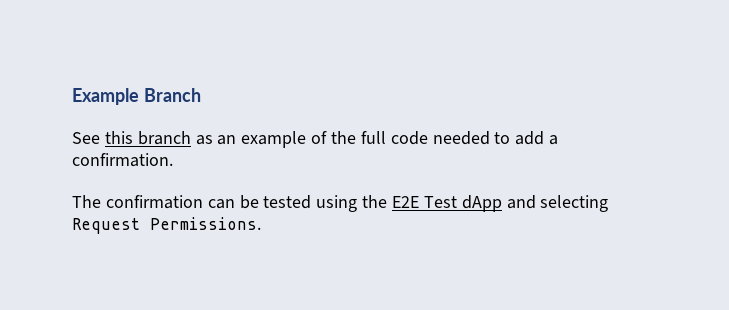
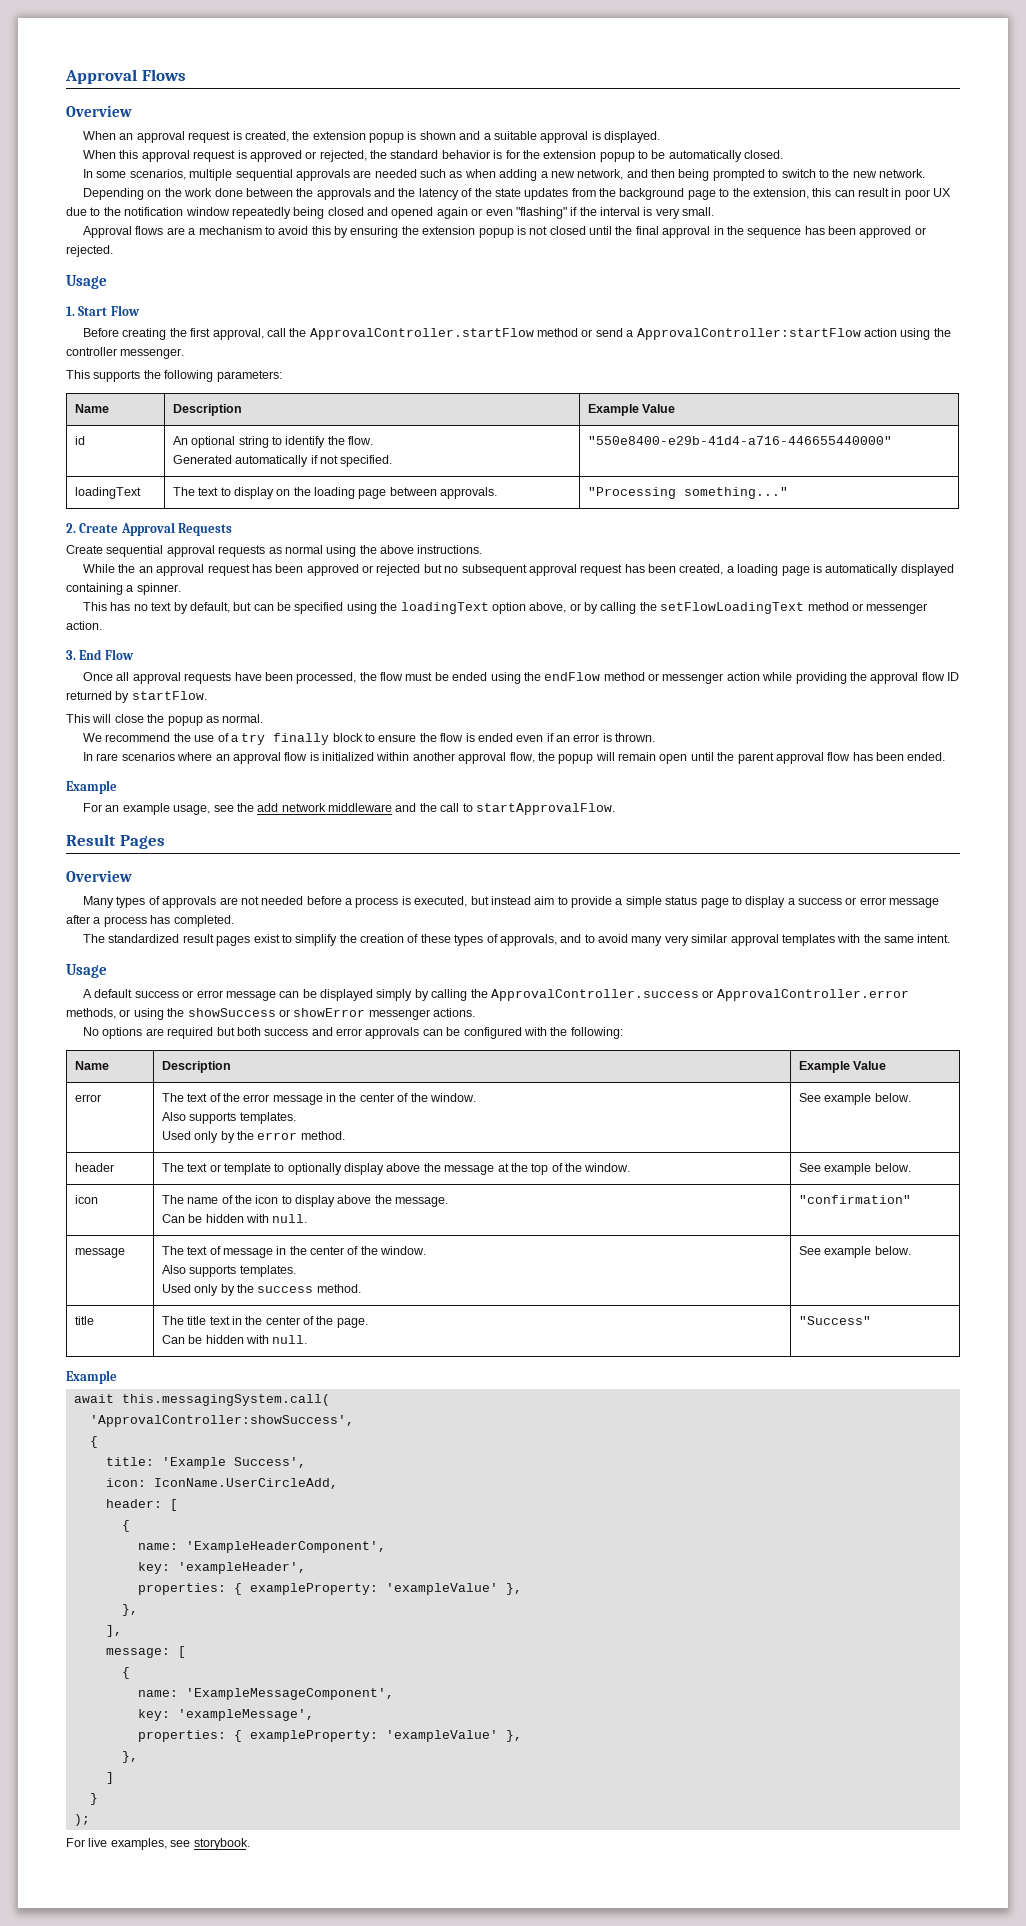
- Example Branch
- See this branch as an example of the full code needed to add a confirmation.
- The confirmation can be tested using the E2E Test dApp and selecting Request Permissions.
+ Approval Flows
+ Overview
+ When an approval request is created, the extension popup is shown and a suitable approval is displayed.
+ When this approval request is approved or rejected, the standard behavior is for the extension popup to be automatically closed.
+ In some scenarios, multiple sequential approvals are needed such as when adding a new network, and then being prompted to switch to the new network.
+ Depending on the work done between the approvals and the latency of the state updates from the background page to the extension, this can result in poor UX due to the notification window repeatedly being closed and opened again or even "flashing" if the interval is very small.
+ Approval flows are a mechanism to avoid this by ensuring the extension popup is not closed until the final approval in the sequence has been approved or rejected.
+ Usage
+ 1. Start Flow
+ Before creating the first approval, call the ApprovalController.startFlow method or send a ApprovalController:startFlow action using the controller messenger.
+ This supports the following parameters:
+ Name | Description | Example Value
+ id | An optional string to identify the flow.
+ Generated automatically if not specified. | "550e8400-e29b-41d4-a716-446655440000"
+ loadingText | The text to display on the loading page between approvals. | "Processing something..."
+ 2. Create Approval Requests
+ Create sequential approval requests as normal using the above instructions.
+ While the an approval request has been approved or rejected but no subsequent approval request has been created, a loading page is automatically displayed containing a spinner.
+ This has no text by default, but can be specified using the loadingText option above, or by calling the setFlowLoadingText method or messenger action.
+ 3. End Flow
+ Once all approval requests have been processed, the flow must be ended using the endFlow method or messenger action while providing the approval flow ID returned by startFlow.
+ This will close the popup as normal.
+ We recommend the use of a try finally block to ensure the flow is ended even if an error is thrown.
+ In rare scenarios where an approval flow is initialized within another approval flow, the popup will remain open until the parent approval flow has been ended.
+ Example
+ For an example usage, see the add network middleware and the call to startApprovalFlow.
+ Result Pages
+ Overview
+ Many types of approvals are not needed before a process is executed, but instead aim to provide a simple status page to display a success or error message after a process has completed.
+ The standardized result pages exist to simplify the creation of these types of approvals, and to avoid many very similar approval templates with the same intent.
+ Usage
+ A default success or error message can be displayed simply by calling the ApprovalController.success or ApprovalController.error methods, or using the showSuccess or showError messenger actions.
+ No options are required but both success and error approvals can be configured with the following:
+ Name | Description | Example Value
+ error | The text of the error message in the center of the window.
+ Also supports templates.
+ Used only by the error method. | See example below.
+ header | The text or template to optionally display above the message at the top of the window. | See example below.
+ icon | The name of the icon to display above the message.
+ Can be hidden with null. | "confirmation"
+ message | The text of message in the center of the window.
+ Also supports templates.
+ Used only by the success method. | See example below.
+ title | The title text in the center of the page.
+ Can be hidden with null. | "Success"
+ Example
+ await this.messagingSystem.call(
+ 'ApprovalController:showSuccess',
+ {
+ title: 'Example Success',
+ icon: IconName.UserCircleAdd,
+ header: [
+ {
+ name: 'ExampleHeaderComponent',
+ key: 'exampleHeader',
+ properties: { exampleProperty: 'exampleValue' },
+ },
+ ],
+ message: [
+ {
+ name: 'ExampleMessageComponent',
+ key: 'exampleMessage',
+ properties: { exampleProperty: 'exampleValue' },
+ },
+ ]
+ }
+ );
+ For live examples, see storybook.

